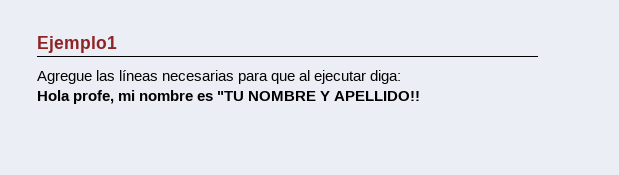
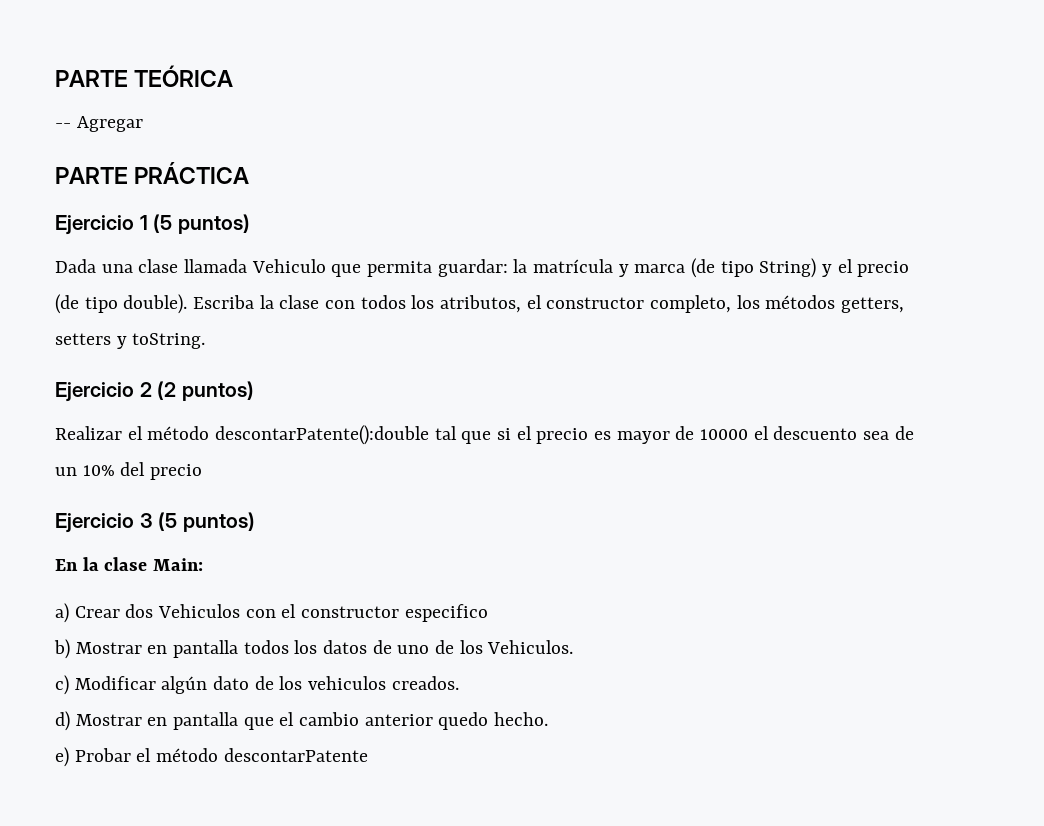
- Ejemplo1
- Agregue las líneas necesarias para que al ejecutar diga:
- Hola profe, mi nombre es "TU NOMBRE Y APELLIDO!!
+ PARTE TEÓRICA
+ -- Agregar
+ PARTE PRÁCTICA
+ Ejercicio 1 (5 puntos)
+ Dada una clase llamada Vehiculo que permita guardar: la matrícula y marca (de tipo String) y el precio (de tipo double). Escriba la clase con todos los atributos, el constructor completo, los métodos getters, setters y toString.
+ Ejercicio 2 (2 puntos)
+ Realizar el método descontarPatente():double tal que si el precio es mayor de 10000 el descuento sea de un 10% del precio
+ Ejercicio 3 (5 puntos)
+ En la clase Main:
+ a) Crear dos Vehiculos con el constructor especifico
+ b) Mostrar en pantalla todos los datos de uno de los Vehiculos.
+ c) Modificar algún dato de los vehiculos creados.
+ d) Mostrar en pantalla que el cambio anterior quedo hecho.
+ e) Probar el método descontarPatente

